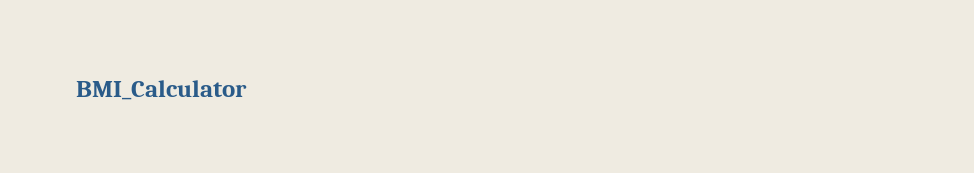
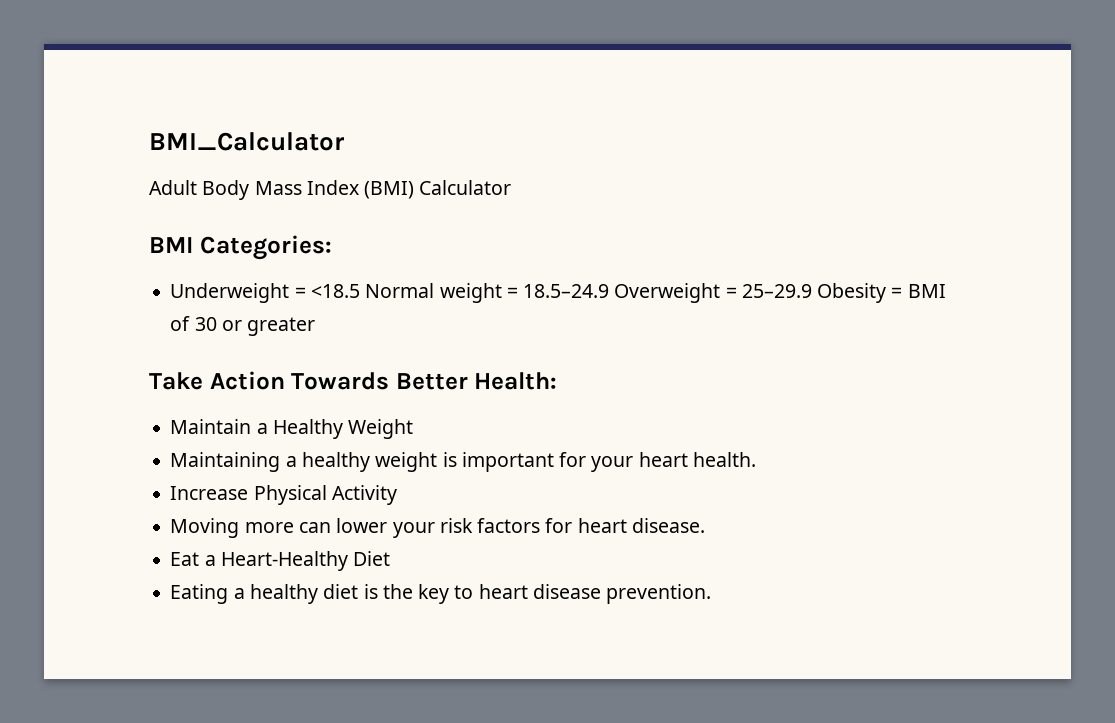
+ Adult Body Mass Index (BMI) Calculator
+ BMI Categories:
+ Underweight = <18.5 Normal weight = 18.5–24.9 Overweight = 25–29.9 Obesity = BMI of 30 or greater
+ Take Action Towards Better Health:
+ Maintain a Healthy Weight
+ Maintaining a healthy weight is important for your heart health.
+ Increase Physical Activity
+ Moving more can lower your risk factors for heart disease.
+ Eat a Heart-Healthy Diet
+ Eating a healthy diet is the key to heart disease prevention.

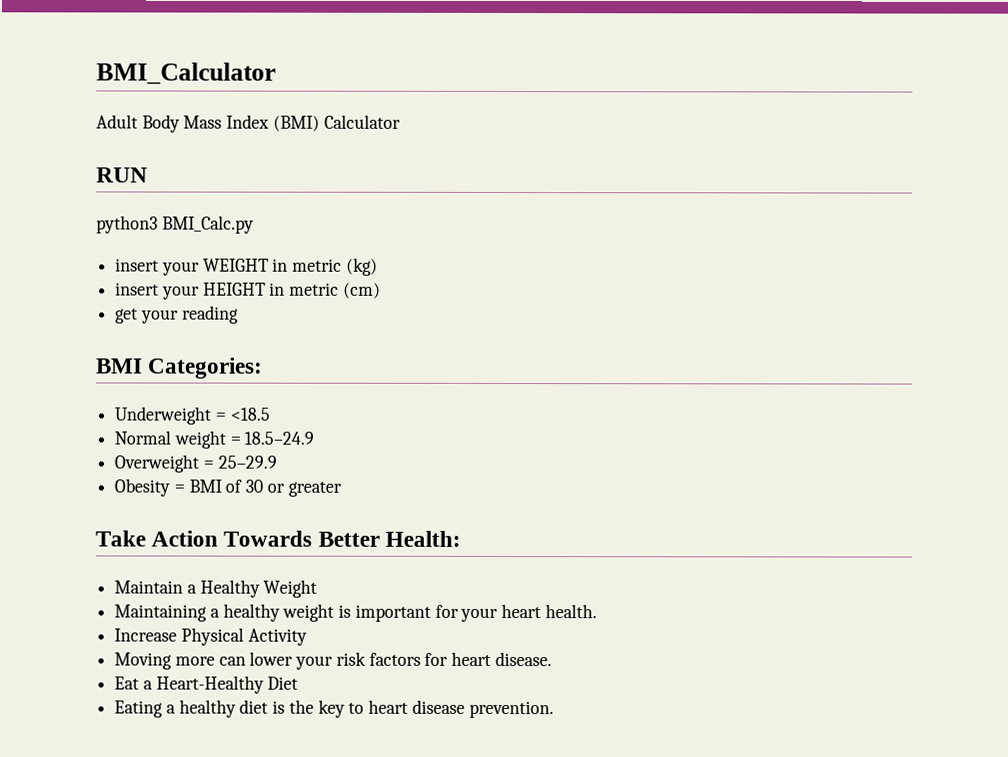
+ RUN
+ python3 BMI_Calc.py
+ insert your WEIGHT in metric (kg)
+ insert your HEIGHT in metric (cm)
+ get your reading
- Underweight = <18.5 Normal weight = 18.5–24.9 Overweight = 25–29.9 Obesity = BMI of 30 or greater
+ Underweight = <18.5
+ Normal weight = 18.5–24.9
+ Overweight = 25–29.9
+ Obesity = BMI of 30 or greater

